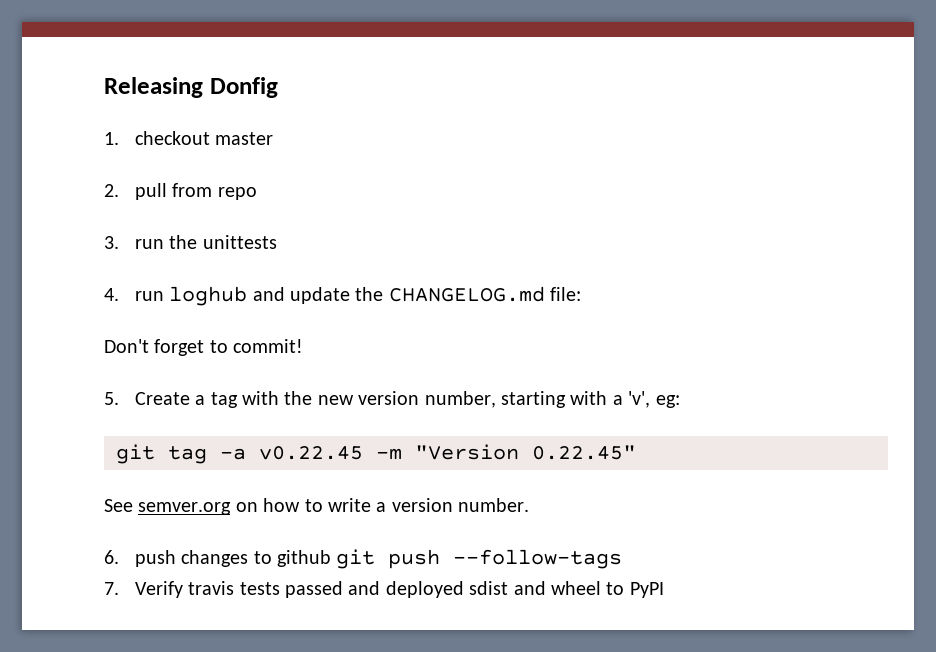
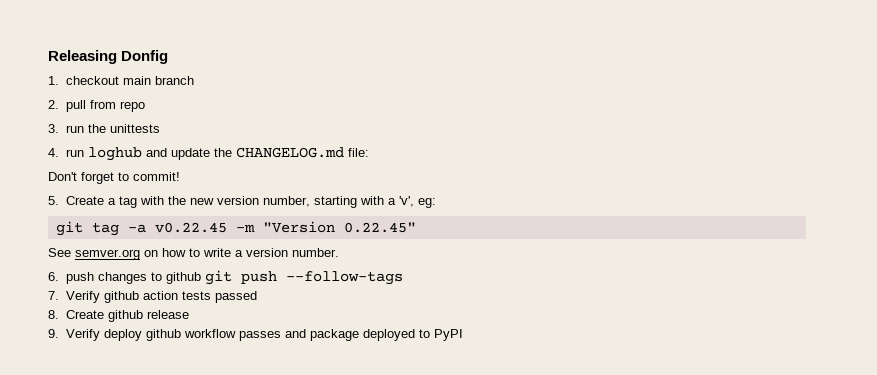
- 1. checkout master
+ 1. checkout main branch
- 7. Verify travis tests passed and deployed sdist and wheel to PyPI
+ 7. Verify github action tests passed
+ 8. Create github release
+ 9. Verify deploy github workflow passes and package deployed to PyPI

